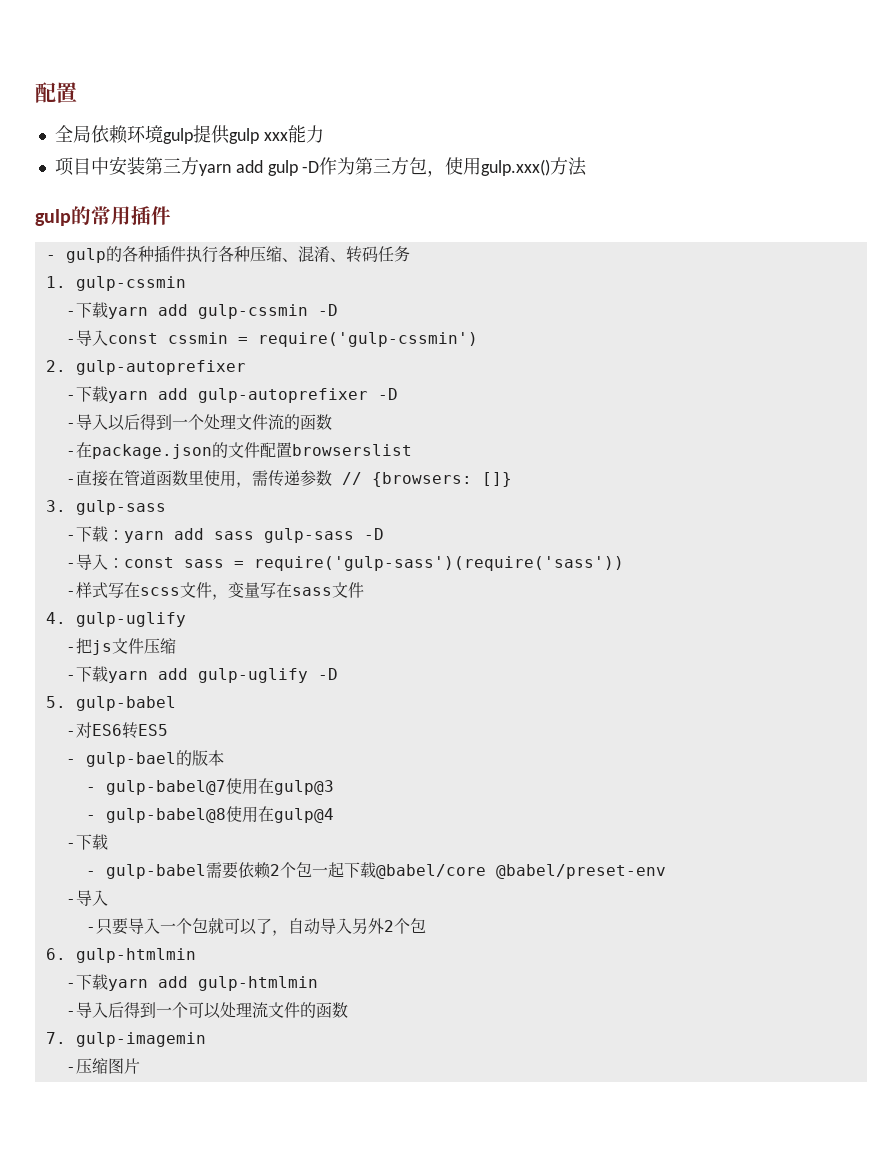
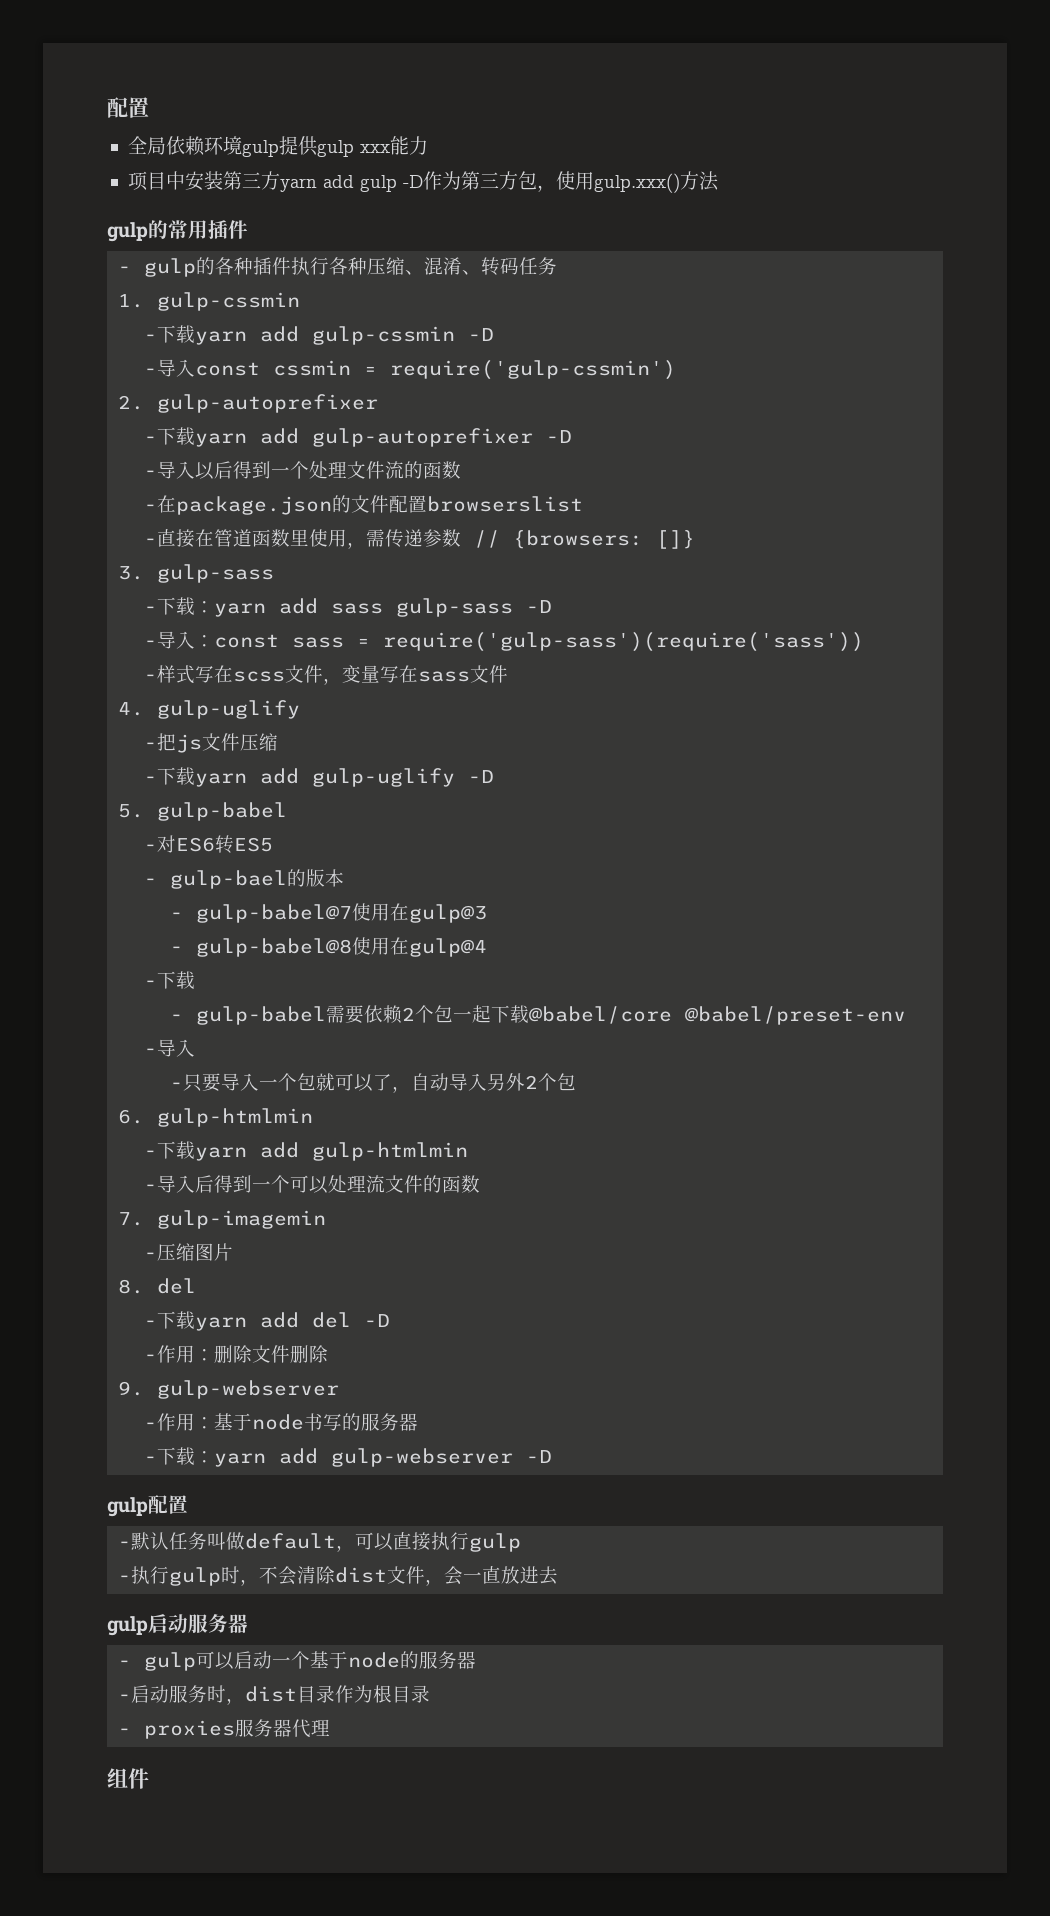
+ 8. del
+ -下载yarn add del -D
+ -作用：删除文件删除
+ 9. gulp-webserver
+ -作用：基于node书写的服务器
+ -下载：yarn add gulp-webserver -D
+ gulp配置
+ -默认任务叫做default，可以直接执行gulp
+ -执行gulp时，不会清除dist文件，会一直放进去
+ gulp启动服务器
+ - gulp可以启动一个基于node的服务器
+ -启动服务时，dist目录作为根目录
+ - proxies服务器代理
+ 组件

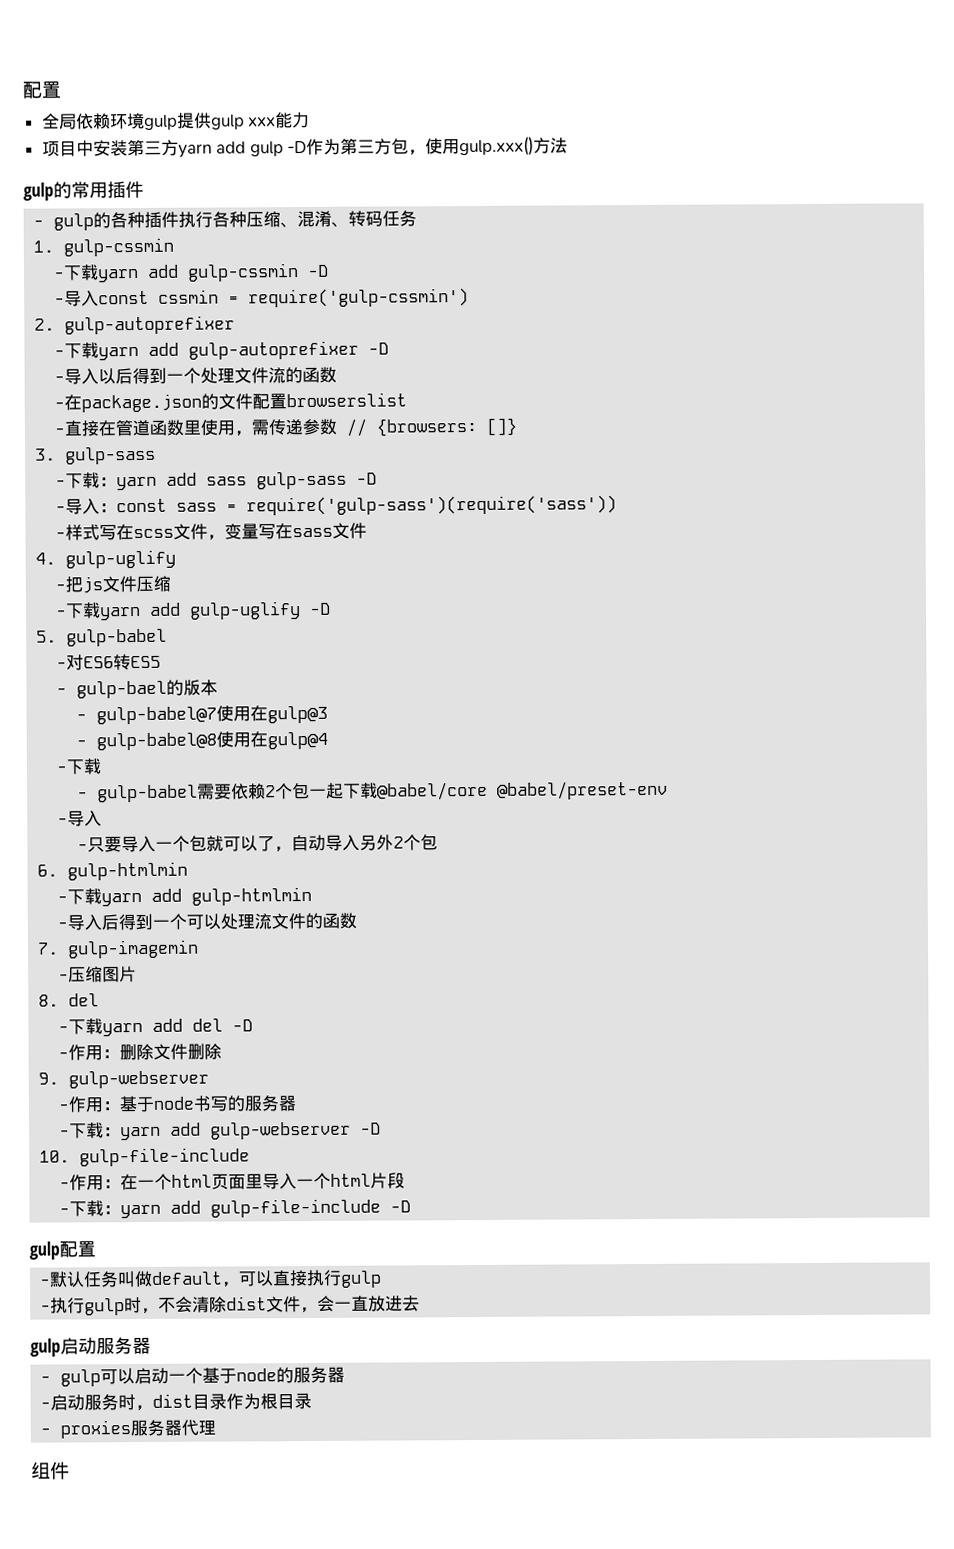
+ 10. gulp-file-include
+ -作用：在一个html页面里导入一个html片段
+ -下载：yarn add gulp-file-include -D

